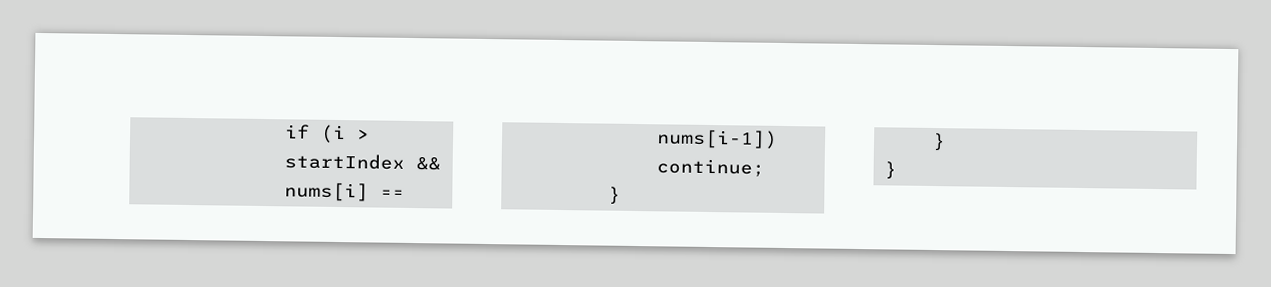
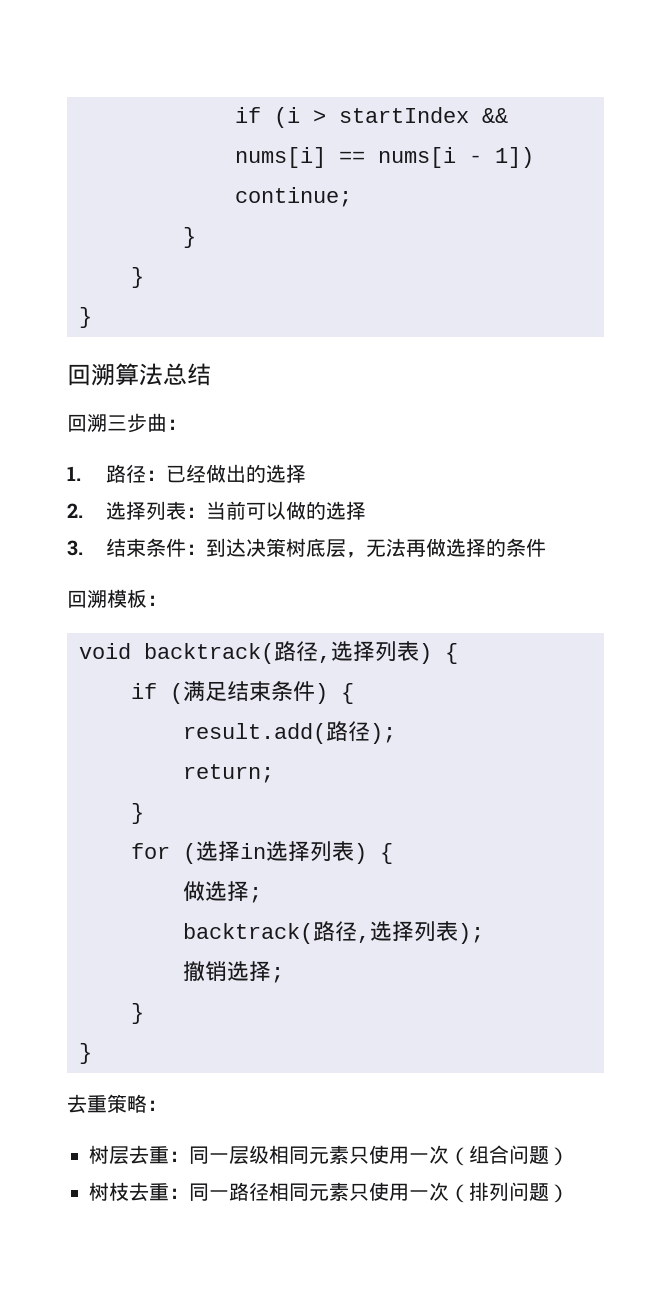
- if (i > startIndex && nums[i] == nums[i-1]) continue;
+ if (i > startIndex && nums[i] == nums[i - 1]) continue;
+ 回溯算法总结
+ 回溯三步曲：
+ 1.路径：已经做出的选择
+ 2.选择列表：当前可以做的选择
+ 3.结束条件：到达决策树底层，无法再做选择的条件
+ 回溯模板：
+ void backtrack(路径,选择列表) {
+ if (满足结束条件) {
+ result.add(路径);
+ return;
+ }
+ for (选择in选择列表) {
+ 做选择;
+ backtrack(路径,选择列表);
+ 撤销选择;
+ }
+ }
+ 去重策略：
+ 树层去重：同一层级相同元素只使用一次（组合问题）
+ 树枝去重：同一路径相同元素只使用一次（排列问题）

